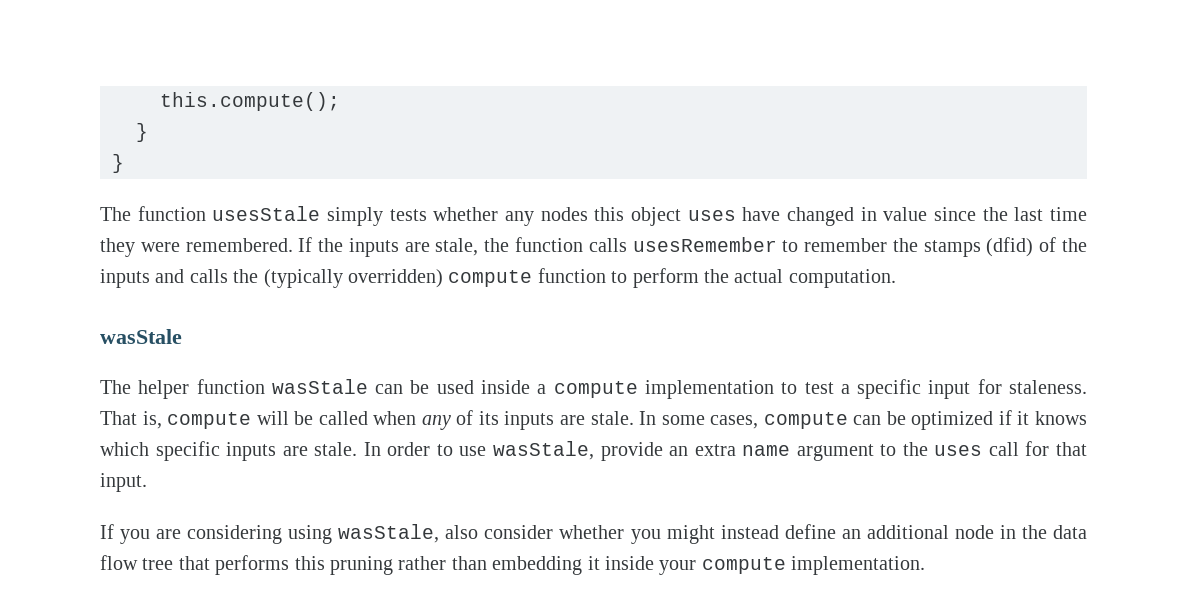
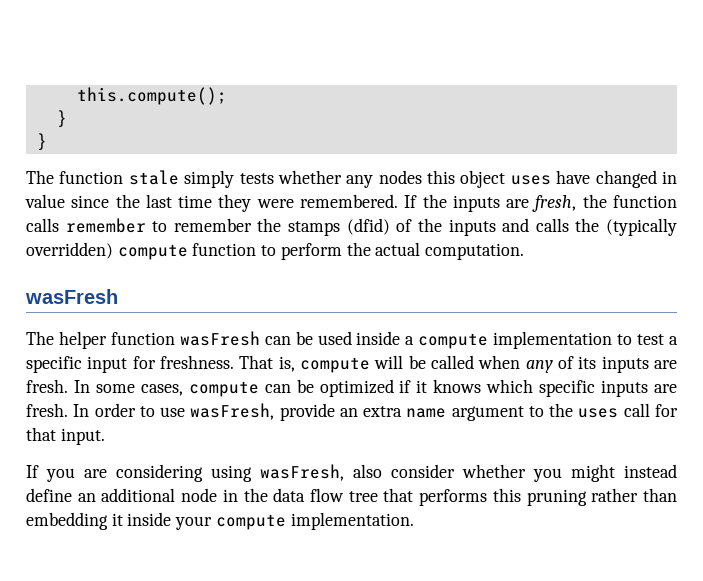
- The function usesStale simply tests whether any nodes this object uses have changed in value since the last time they were remembered.
+ The function stale simply tests whether any nodes this object uses have changed in value since the last time they were remembered.
- If the inputs are stale, the function calls usesRemember to remember the stamps (dfid) of the inputs and calls the (typically overridden) compute function to perform the actual computation.
- wasStale
+ If the inputs are fresh, the function calls remember to remember the stamps (dfid) of the inputs and calls the (typically overridden) compute function to perform the actual computation.
+ wasFresh
- The helper function wasStale can be used inside a compute implementation to test a specific input for staleness.
+ The helper function wasFresh can be used inside a compute implementation to test a specific input for freshness.
- That is, compute will be called when any of its inputs are stale.
+ That is, compute will be called when any of its inputs are fresh.
- In some cases, compute can be optimized if it knows which specific inputs are stale.
+ In some cases, compute can be optimized if it knows which specific inputs are fresh.
- In order to use wasStale, provide an extra name argument to the uses call for that input.
+ In order to use wasFresh, provide an extra name argument to the uses call for that input.
- If you are considering using wasStale, also consider whether you might instead define an additional node in the data flow tree that performs this pruning rather than embedding it inside your compute implementation.
+ If you are considering using wasFresh, also consider whether you might instead define an additional node in the data flow tree that performs this pruning rather than embedding it inside your compute implementation.

